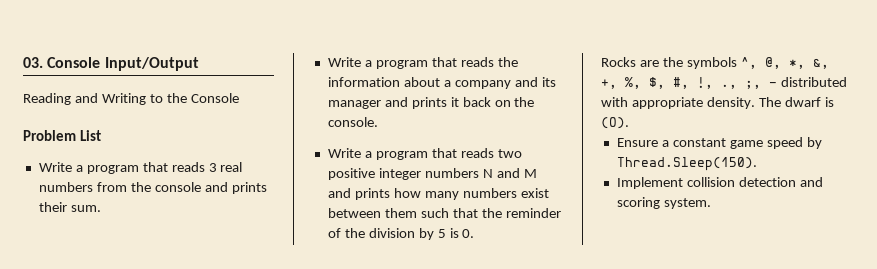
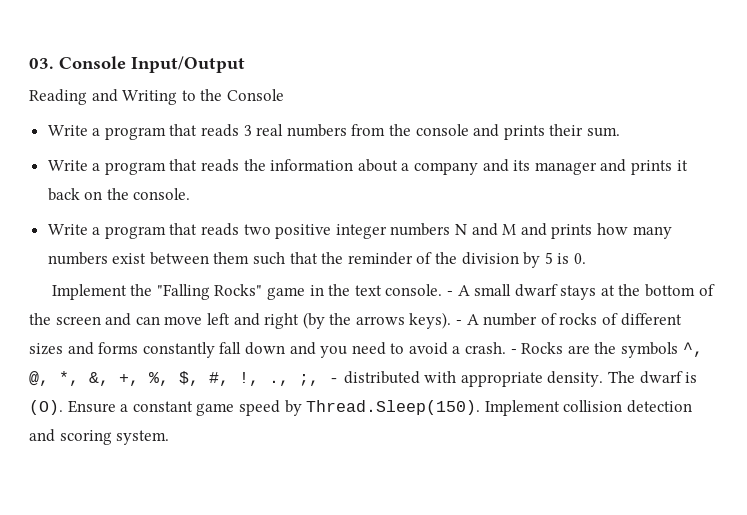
- Problem List
- Rocks are the symbols ^, @, *, &, +, %, $, #, !, ., ;, - distributed with appropriate density.
+ Implement the "Falling Rocks" game in the text console. - A small dwarf stays at the bottom of the screen and can move left and right (by the arrows keys). - A number of rocks of different sizes and forms constantly fall down and you need to avoid a crash. - Rocks are the symbols ^, @, *, &, +, %, $, #, !, ., ;, - distributed with appropriate density.
- The dwarf is (O).
- Ensure a constant game speed by Thread.Sleep(150).
- Implement collision detection and scoring system.
+ The dwarf is (O). Ensure a constant game speed by Thread.Sleep(150). Implement collision detection and scoring system.

